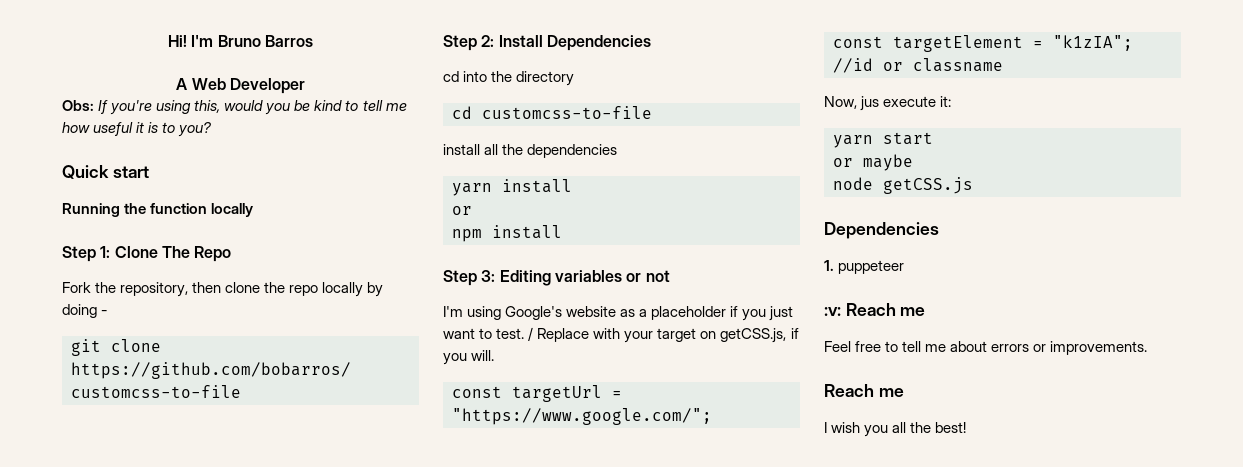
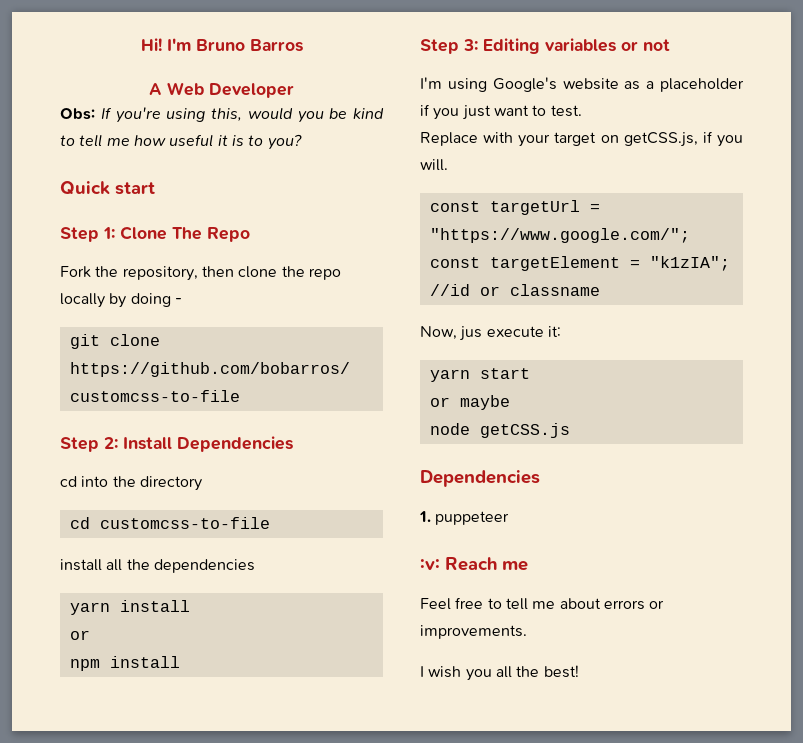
- Running the function locally
- I'm using Google's website as a placeholder if you just want to test. / Replace with your target on getCSS.js, if you will.
+ I'm using Google's website as a placeholder if you just want to test.
+ Replace with your target on getCSS.js, if you will.
  Feel free to tell me about errors or improvements.
- Reach me

